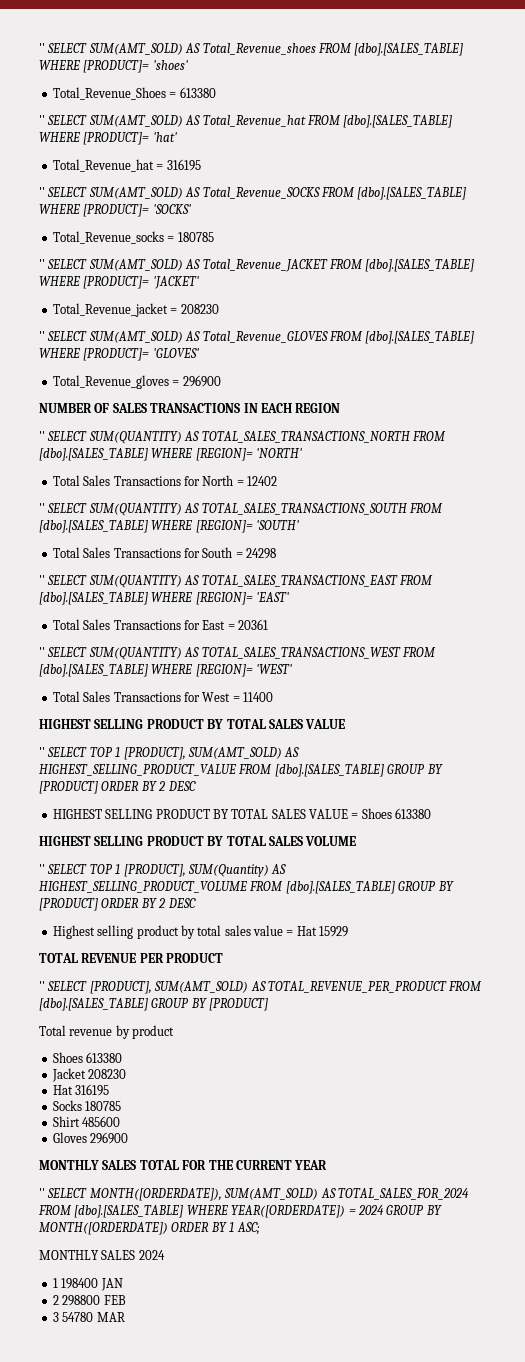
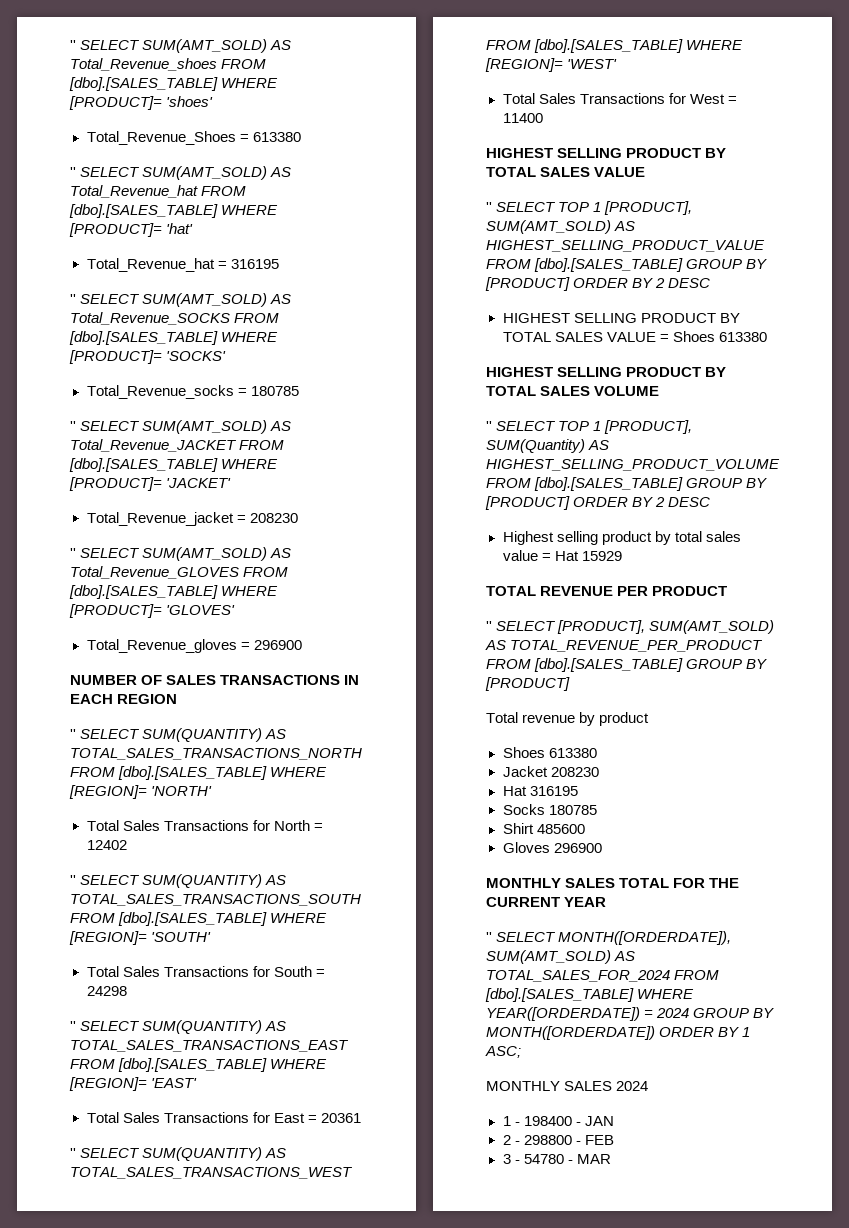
- 1 198400 JAN
+ 1 - 198400 - JAN
- 2 298800 FEB
+ 2 - 298800 - FEB
- 3 54780 MAR
+ 3 - 54780 - MAR

